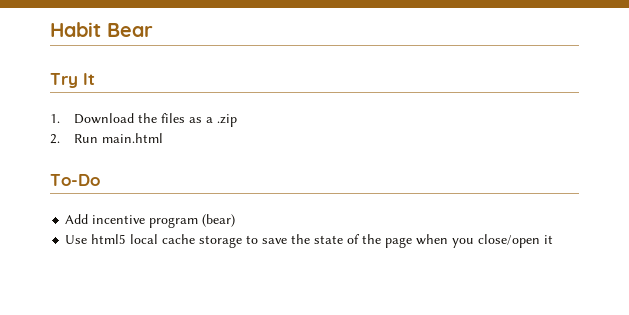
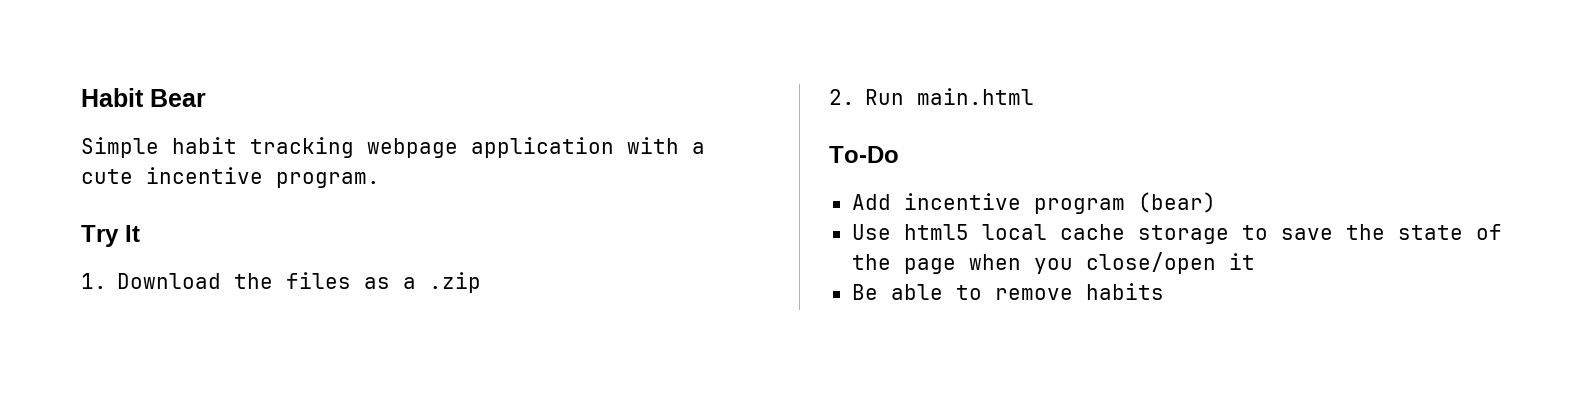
+ Simple habit tracking webpage application with a cute incentive program.
+ Be able to remove habits

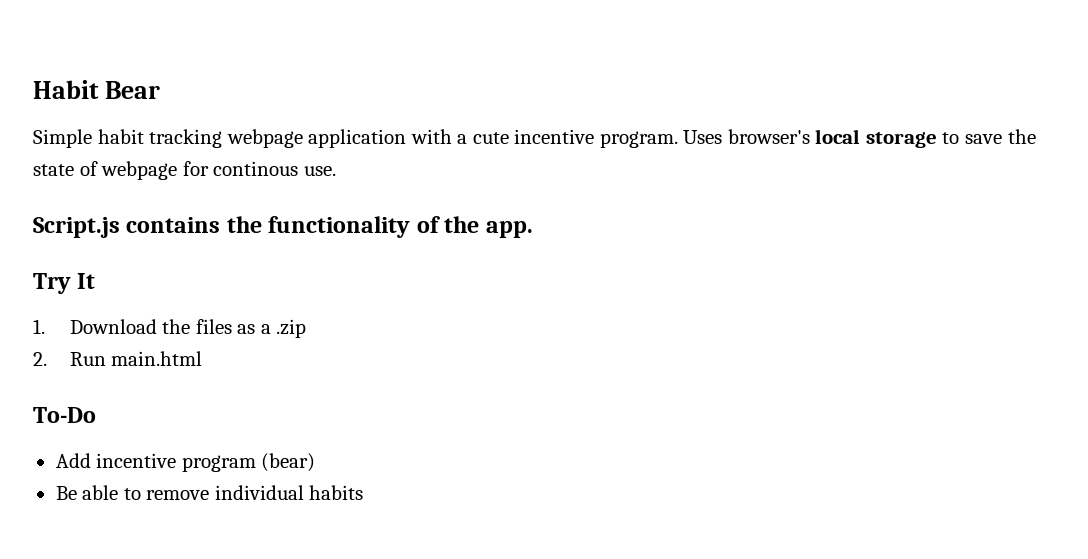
+ Uses browser's local storage to save the state of webpage for continous use.
+ Script.js contains the functionality of the app.
- Use html5 local cache storage to save the state of the page when you close/open it
- Be able to remove habits
+ Be able to remove individual habits

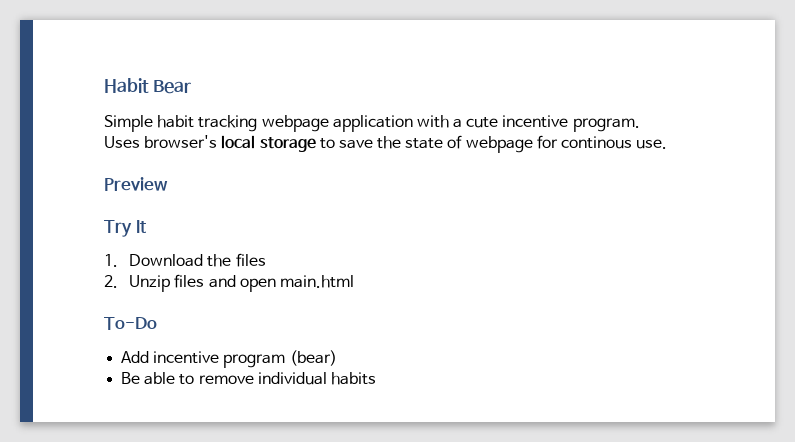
- Simple habit tracking webpage application with a cute incentive program. Uses browser's local storage to save the state of webpage for continous use.
+ Simple habit tracking webpage application with a cute incentive program.
+ Uses browser's local storage to save the state of webpage for continous use.
- Script.js contains the functionality of the app.
+ Preview
- 1. Download the files as a .zip
- 2. Run main.html
+ 1. Download the files
+ 2. Unzip files and open main.html

